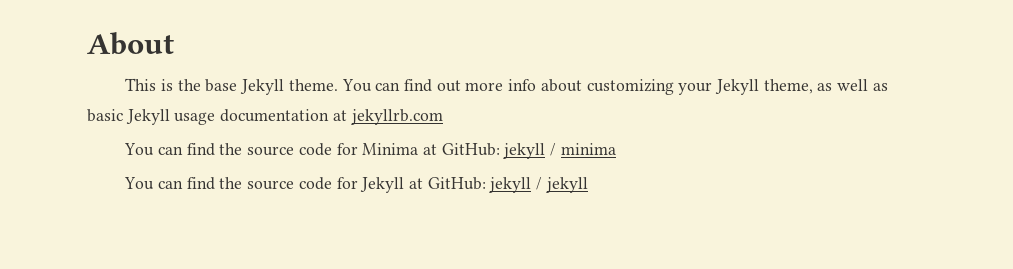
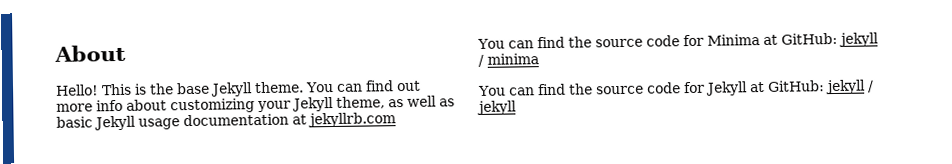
+ Hello!

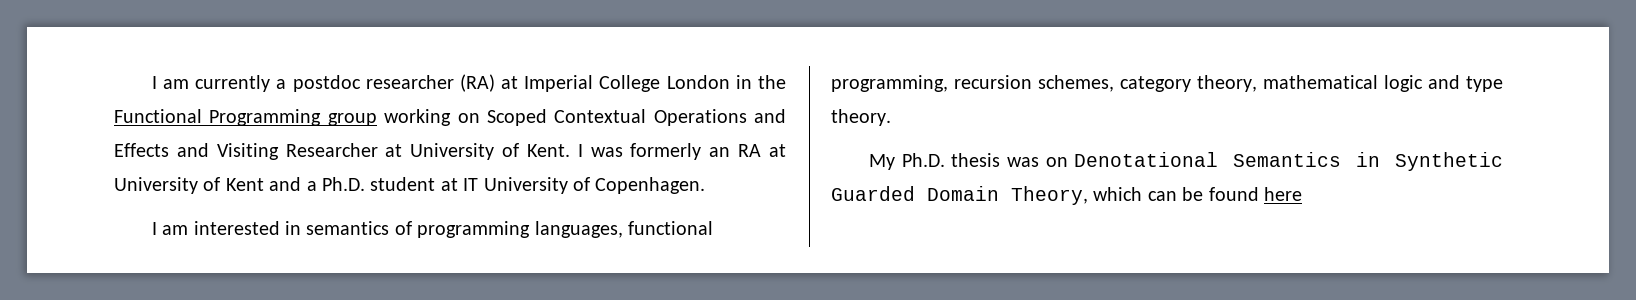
- About
- Hello! This is the base Jekyll theme. You can find out more info about customizing your Jekyll theme, as well as basic Jekyll usage documentation at jekyllrb.com
- You can find the source code for Minima at GitHub: jekyll / minima
- You can find the source code for Jekyll at GitHub: jekyll / jekyll
+ I am currently a postdoc researcher (RA) at Imperial College London in the Functional Programming group working on Scoped Contextual Operations and Effects and Visiting Researcher at University of Kent. I was formerly an RA at University of Kent and a Ph.D. student at IT University of Copenhagen.
+ I am interested in semantics of programming languages, functional programming, recursion schemes, category theory, mathematical logic and type theory.
+ My Ph.D. thesis was on Denotational Semantics in Synthetic Guarded Domain Theory, which can be found here

